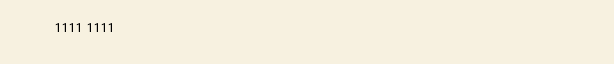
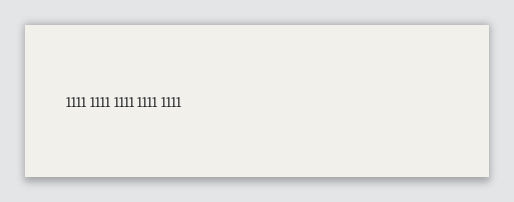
- 1111 1111
+ 1111 1111 1111 1111 1111

